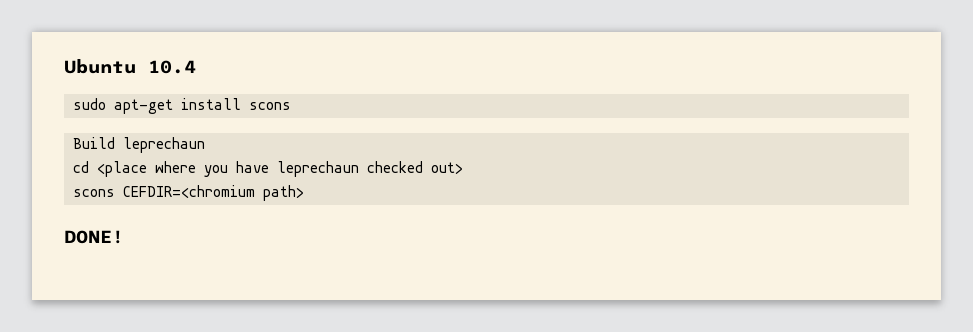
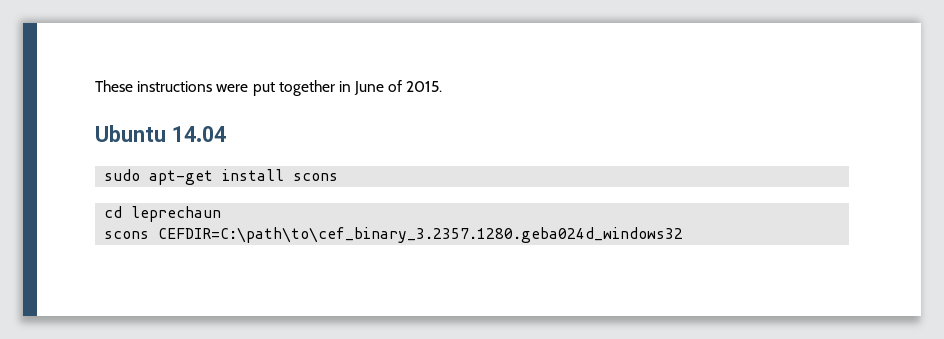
- Ubuntu 10.4
+ These instructions were put together in June of 2015.
+ Ubuntu 14.04
- Build leprechaun
+ cd leprechaun
- cd <place where you have leprechaun checked out>
- scons CEFDIR=<chromium path>
- DONE!
+ scons CEFDIR=C:\path\to\cef_binary_3.2357.1280.geba024d_windows32

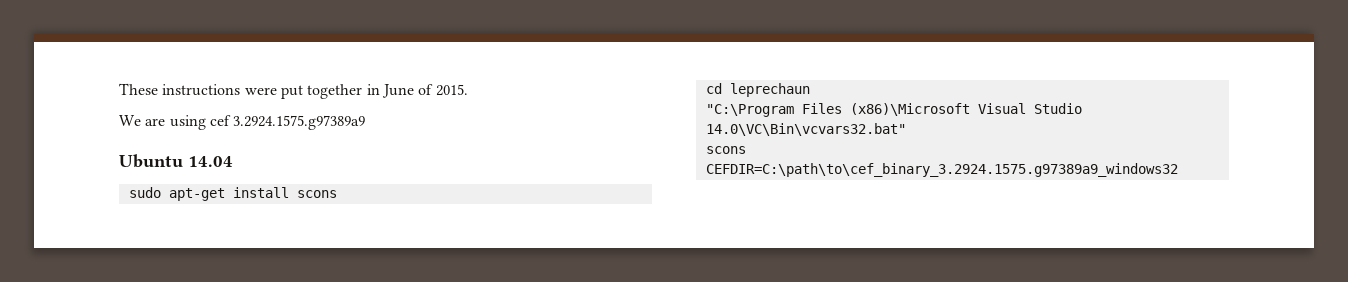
+ We are using cef 3.2924.1575.g97389a9
- scons CEFDIR=C:\path\to\cef_binary_3.2357.1280.geba024d_windows32
+ "C:\Program Files (x86)\Microsoft Visual Studio 14.0\VC\Bin\vcvars32.bat"
+ scons CEFDIR=C:\path\to\cef_binary_3.2924.1575.g97389a9_windows32

